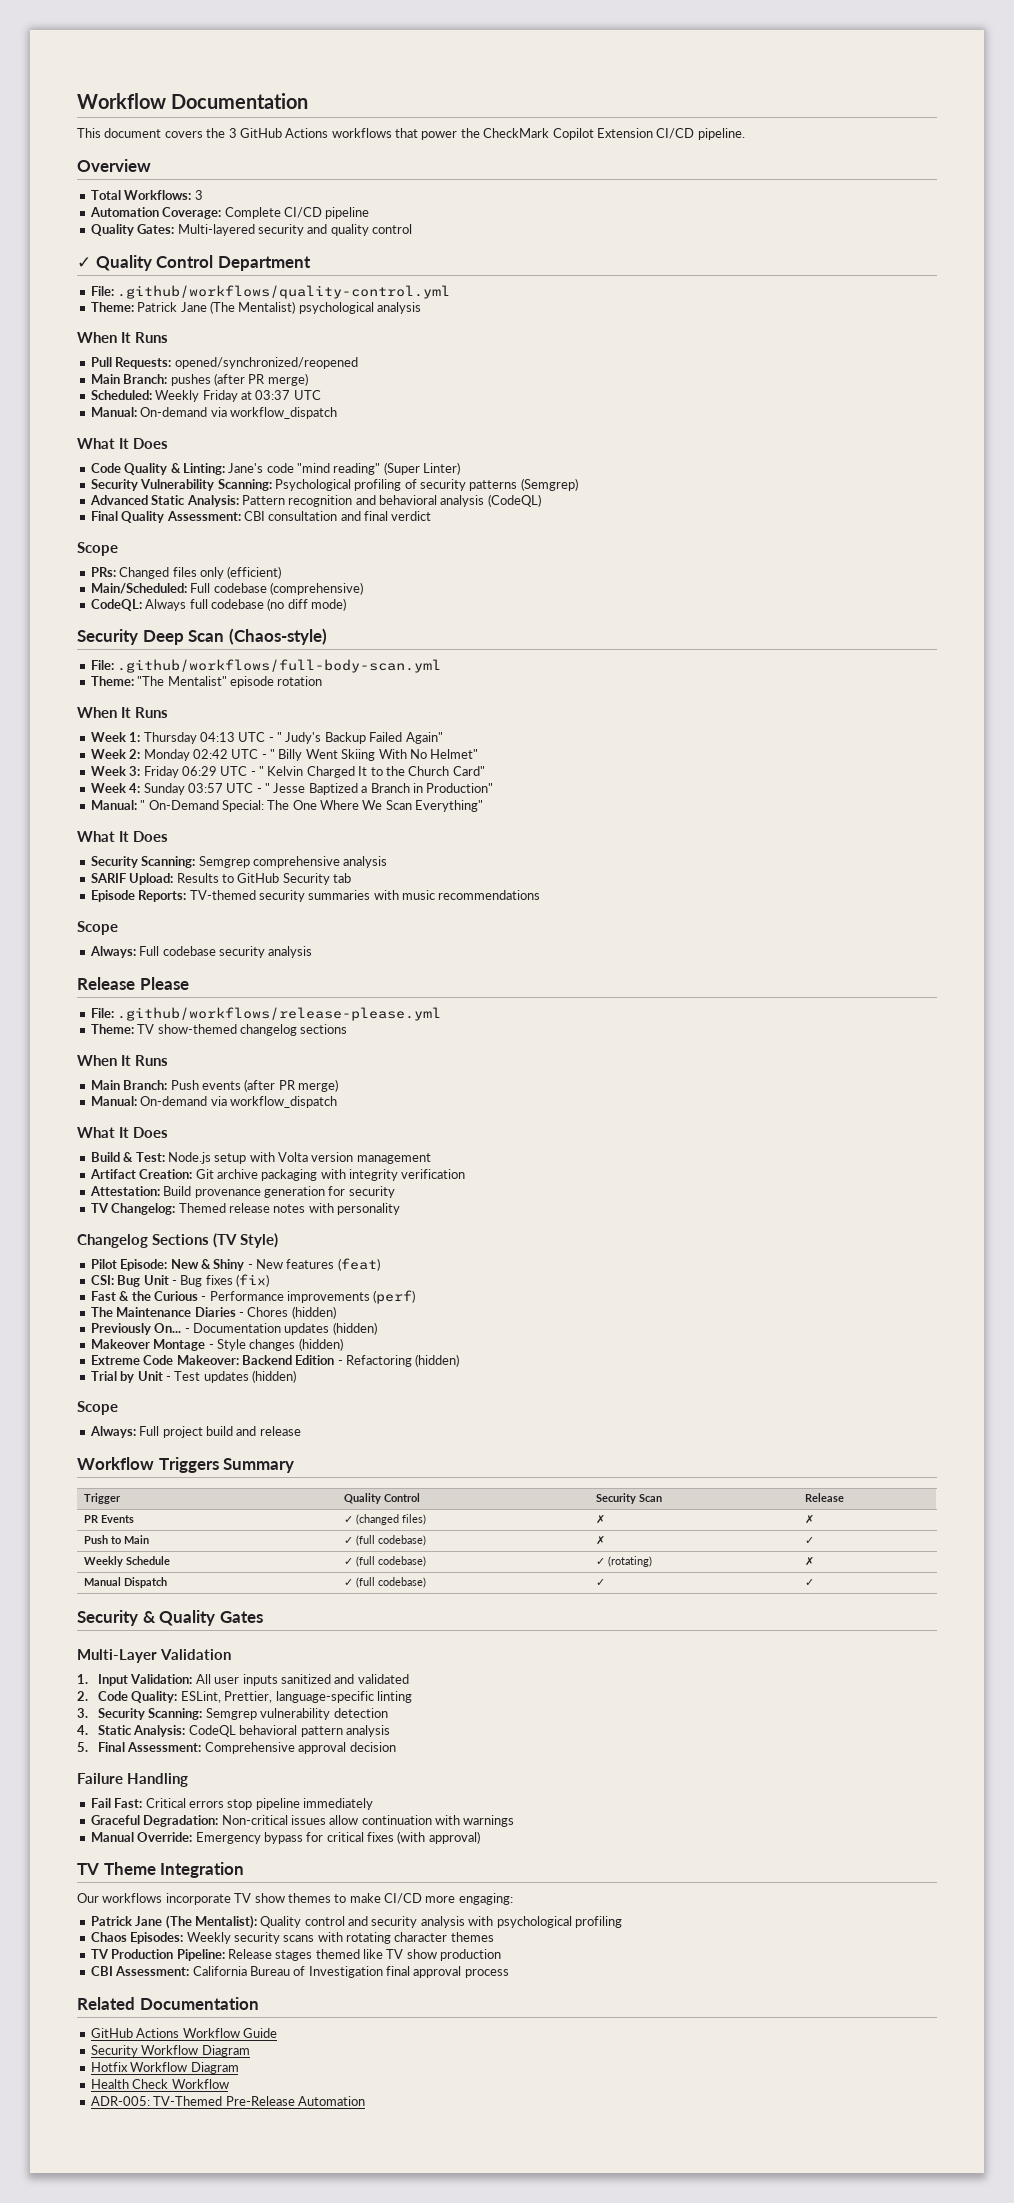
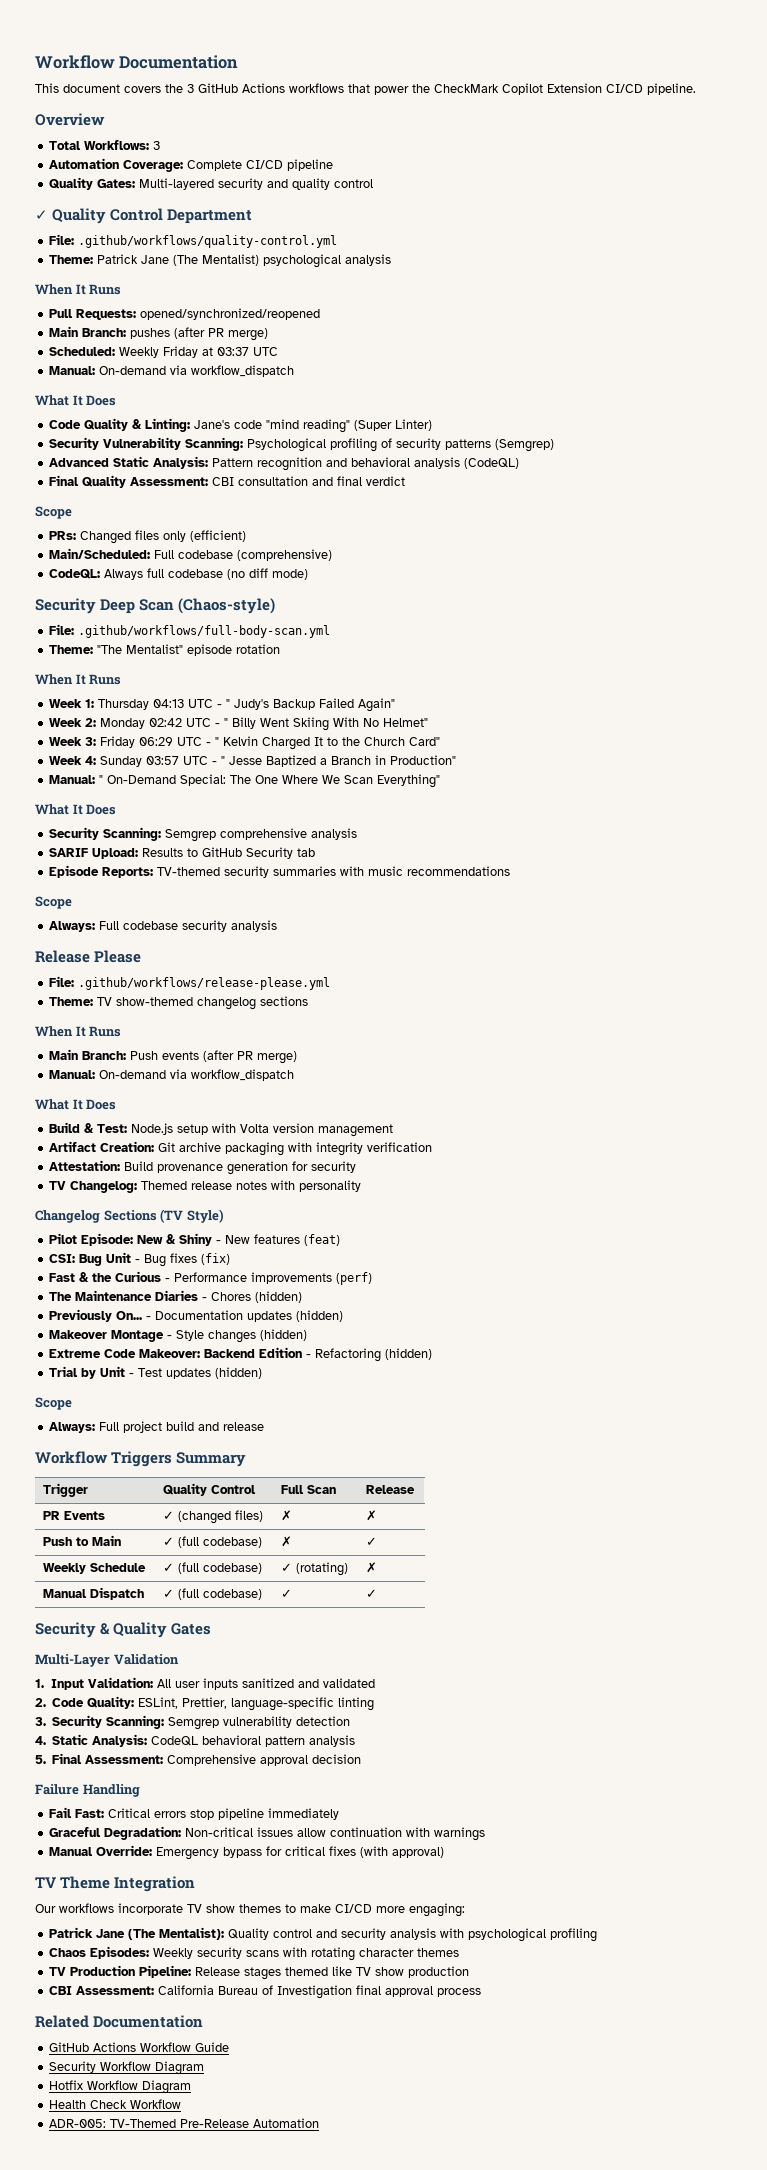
- Trigger | Quality Control | Security Scan | Release
+ Trigger | Quality Control | Full Scan | Release

